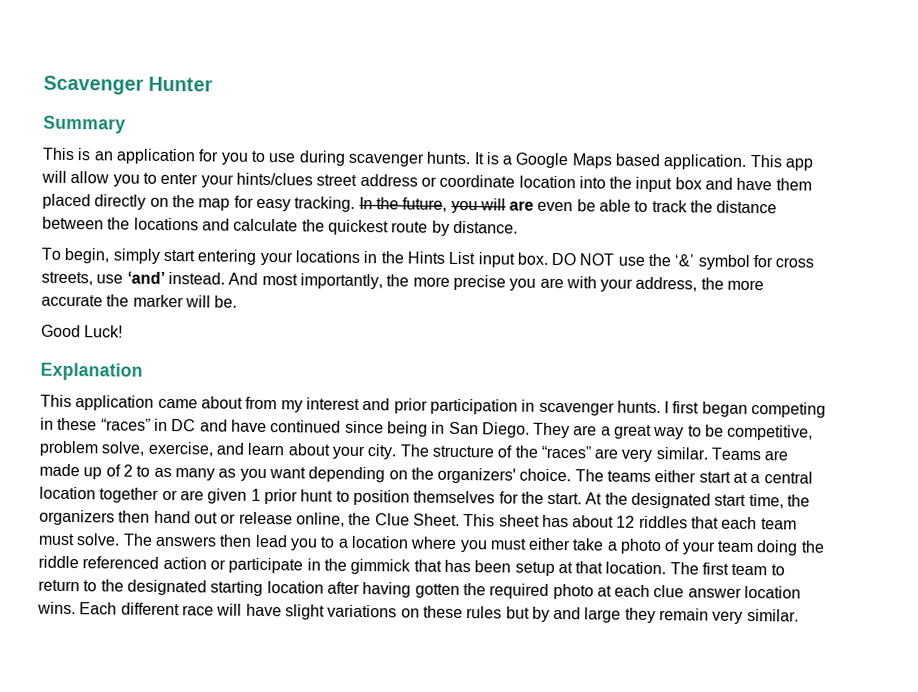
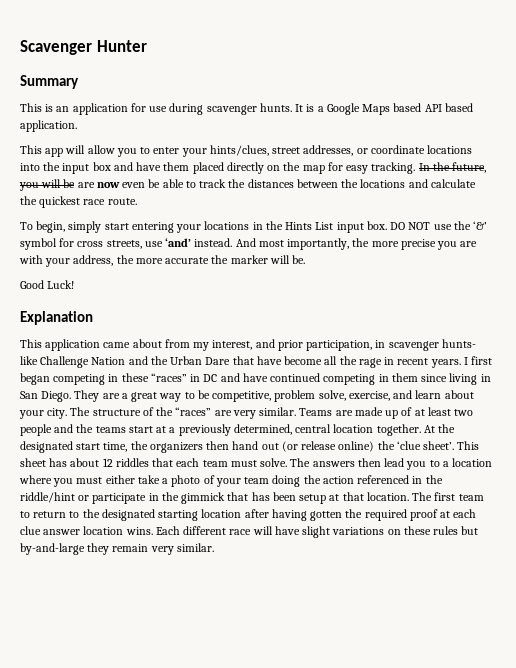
- This is an application for you to use during scavenger hunts.
+ This is an application for use during scavenger hunts.
- It is a Google Maps based application. This app will allow you to enter your hints/clues street address or coordinate location into the input box and have them placed directly on the map for easy tracking.
+ It is a Google Maps based API based application.
+ This app will allow you to enter your hints/clues, street addresses, or coordinate locations into the input box and have them placed directly on the map for easy tracking.
- In the future, you will are even be able to track the distance between the locations and calculate the quickest route by distance.
+ In the future, you will be are now even be able to track the distances between the locations and calculate the quickest race route.
- This application came about from my interest and prior participation in scavenger hunts.
+ This application came about from my interest, and prior participation, in scavenger hunts- like Challenge Nation and the Urban Dare that have become all the rage in recent years.
- I first began competing in these “races” in DC and have continued since being in San Diego.
+ I first began competing in these “races” in DC and have continued competing in them since living in San Diego.
- Teams are made up of 2 to as many as you want depending on the organizers' choice. The teams either start at a central location together or are given 1 prior hunt to position themselves for the start.
+ Teams are made up of at least two people and the teams start at a previously determined, central location together.
- At the designated start time, the organizers then hand out or release online, the Clue Sheet.
+ At the designated start time, the organizers then hand out (or release online) the ‘clue sheet’.
- The answers then lead you to a location where you must either take a photo of your team doing the riddle referenced action or participate in the gimmick that has been setup at that location.
+ The answers then lead you to a location where you must either take a photo of your team doing the action referenced in the riddle/hint or participate in the gimmick that has been setup at that location.
- The first team to return to the designated starting location after having gotten the required photo at each clue answer location wins.
+ The first team to return to the designated starting location after having gotten the required proof at each clue answer location wins.
- Each different race will have slight variations on these rules but by and large they remain very similar.
+ Each different race will have slight variations on these rules but by-and-large they remain very similar.

